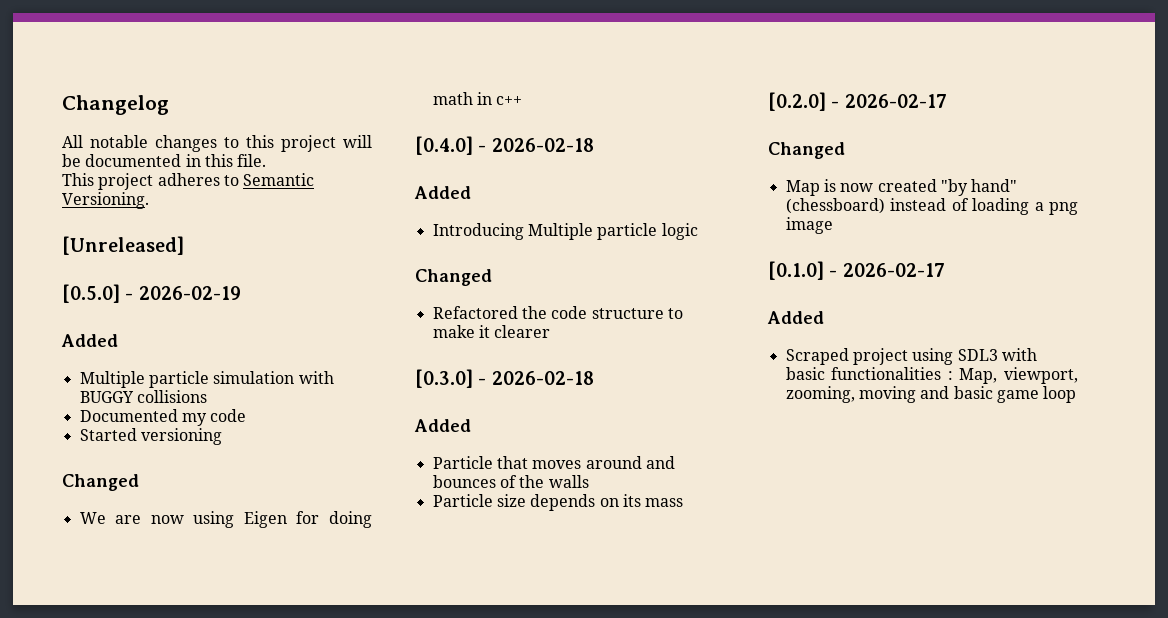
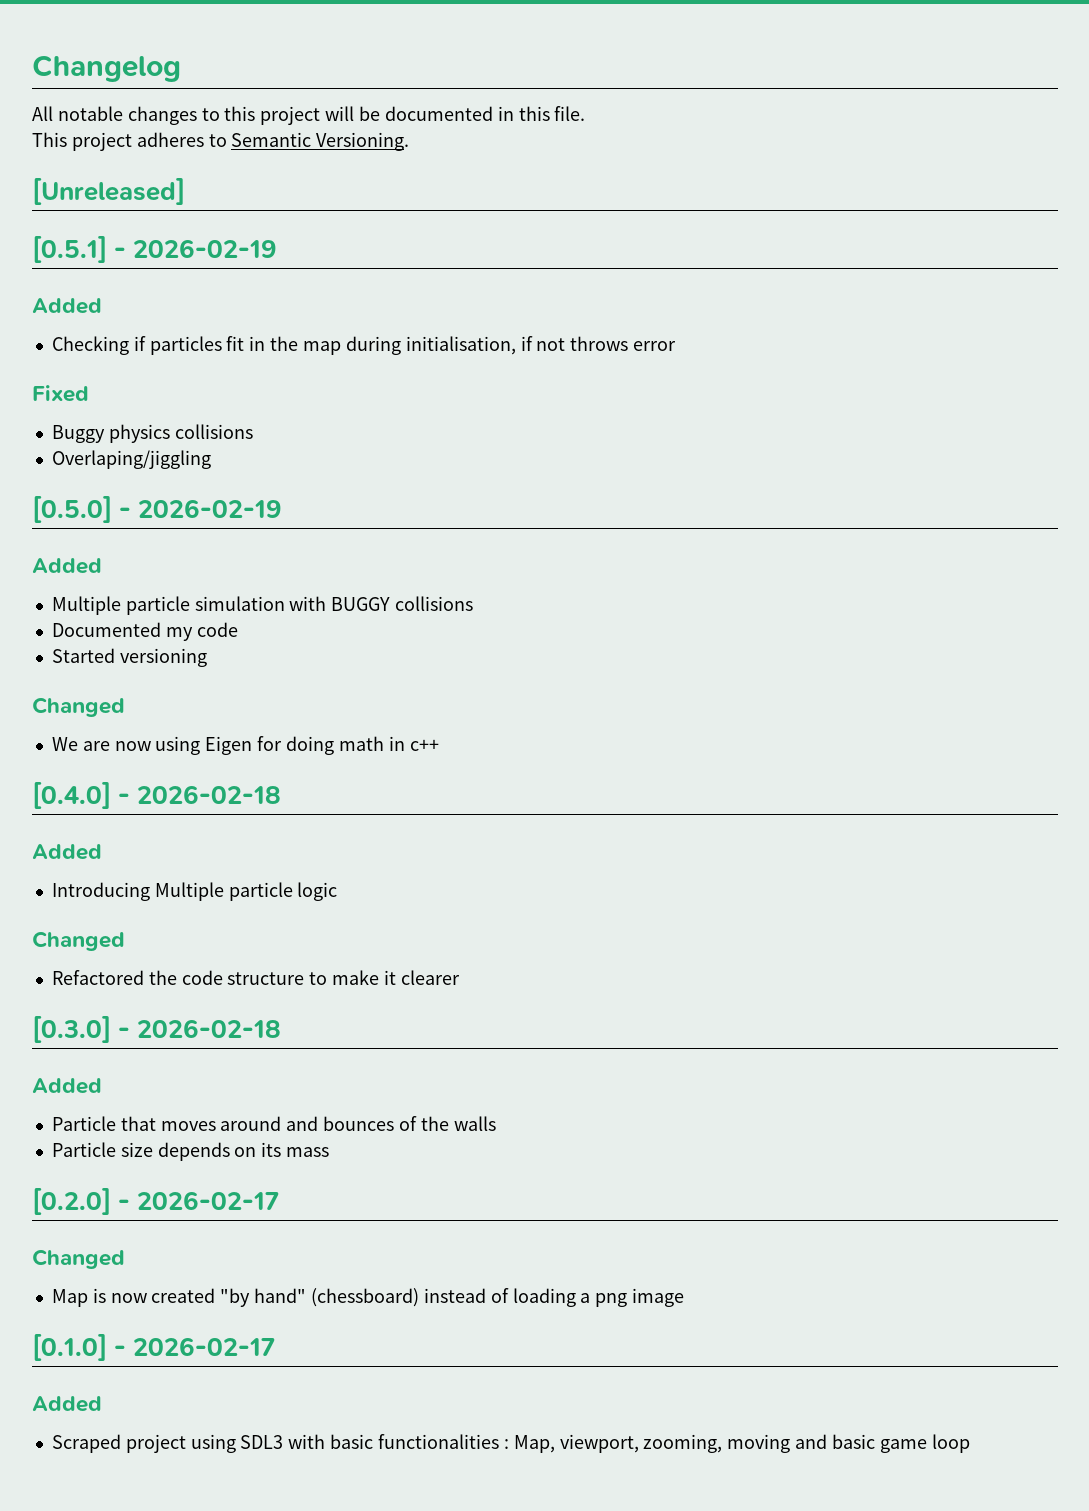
+ [0.5.1] - 2026-02-19
+ Added
+ Checking if particles fit in the map during initialisation, if not throws error
+ Fixed
+ Buggy physics collisions
+ Overlaping/jiggling

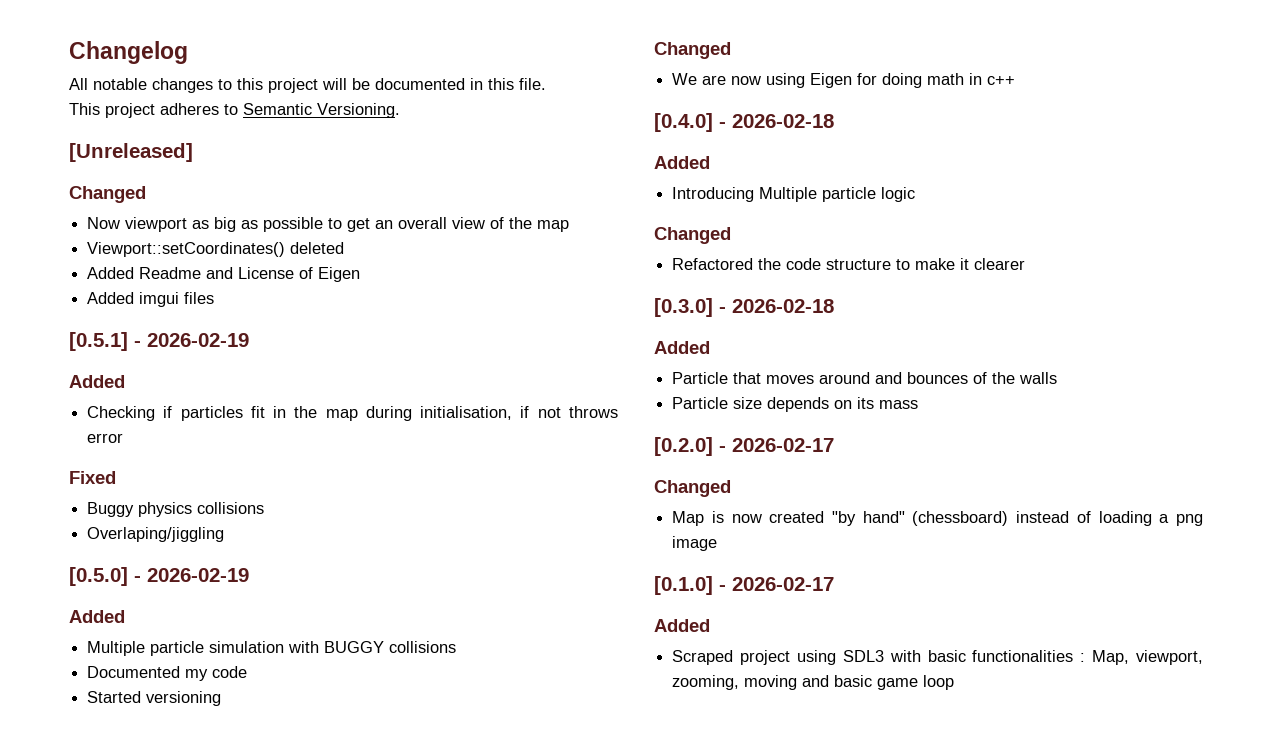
  [Unreleased]
+ Changed
+ Now viewport as big as possible to get an overall view of the map
+ Viewport::setCoordinates() deleted
+ Added Readme and License of Eigen
+ Added imgui files

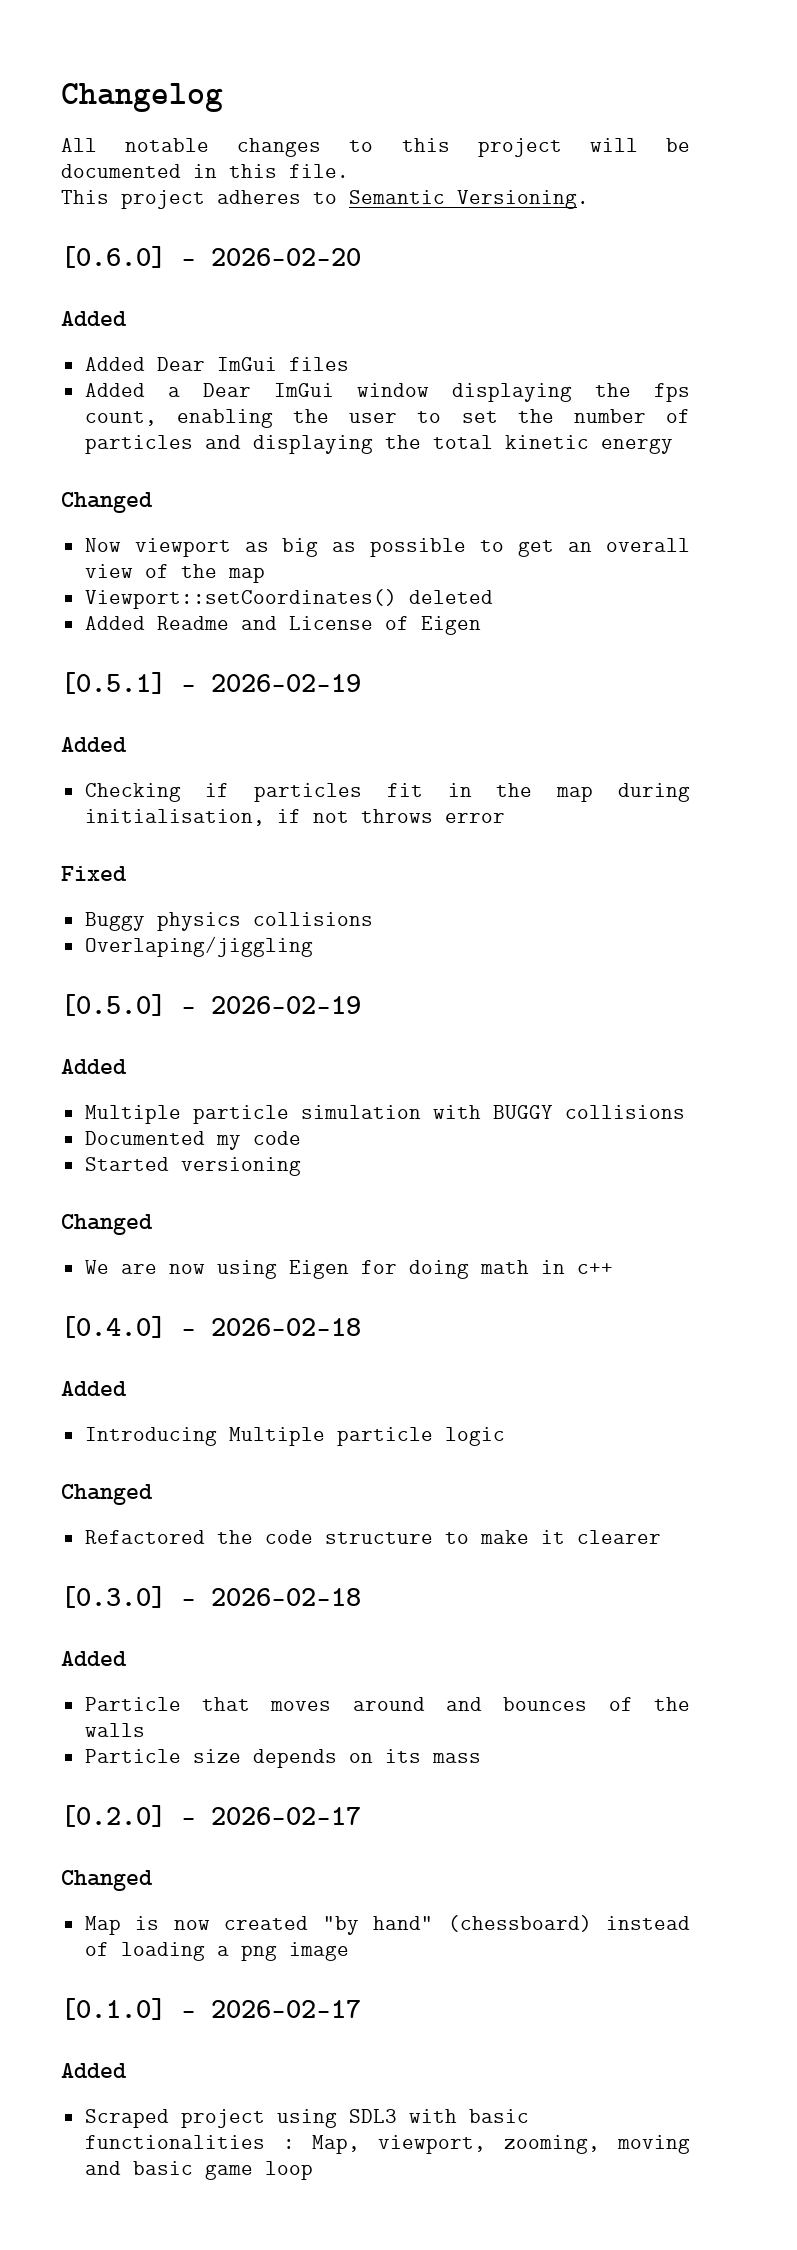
- [Unreleased]
+ [0.6.0] - 2026-02-20
+ Added
+ Added Dear ImGui files
+ Added a Dear ImGui window displaying the fps count, enabling the user to set the number of particles and displaying the total kinetic energy
- Added imgui files

